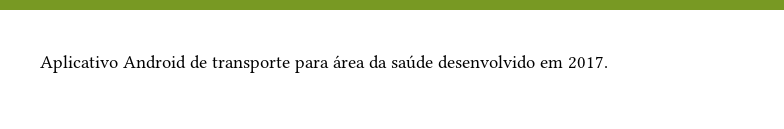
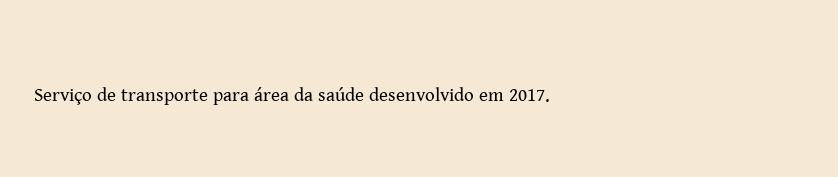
- Aplicativo Android de transporte para área da saúde desenvolvido em 2017.
+ Serviço de transporte para área da saúde desenvolvido em 2017.

